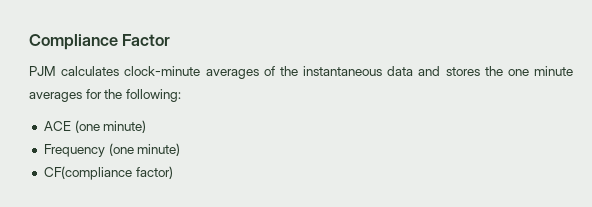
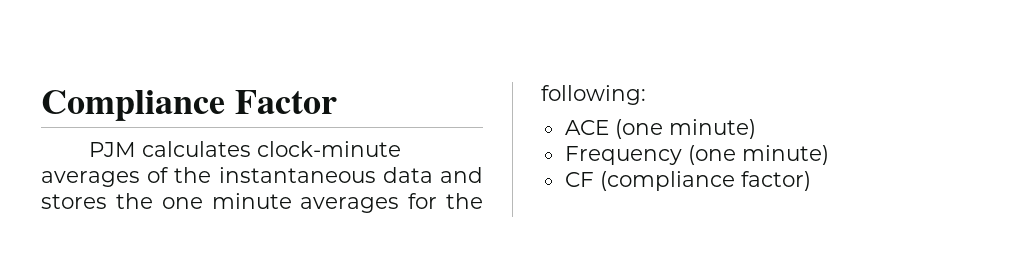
- CF(compliance factor)
+ CF (compliance factor)

